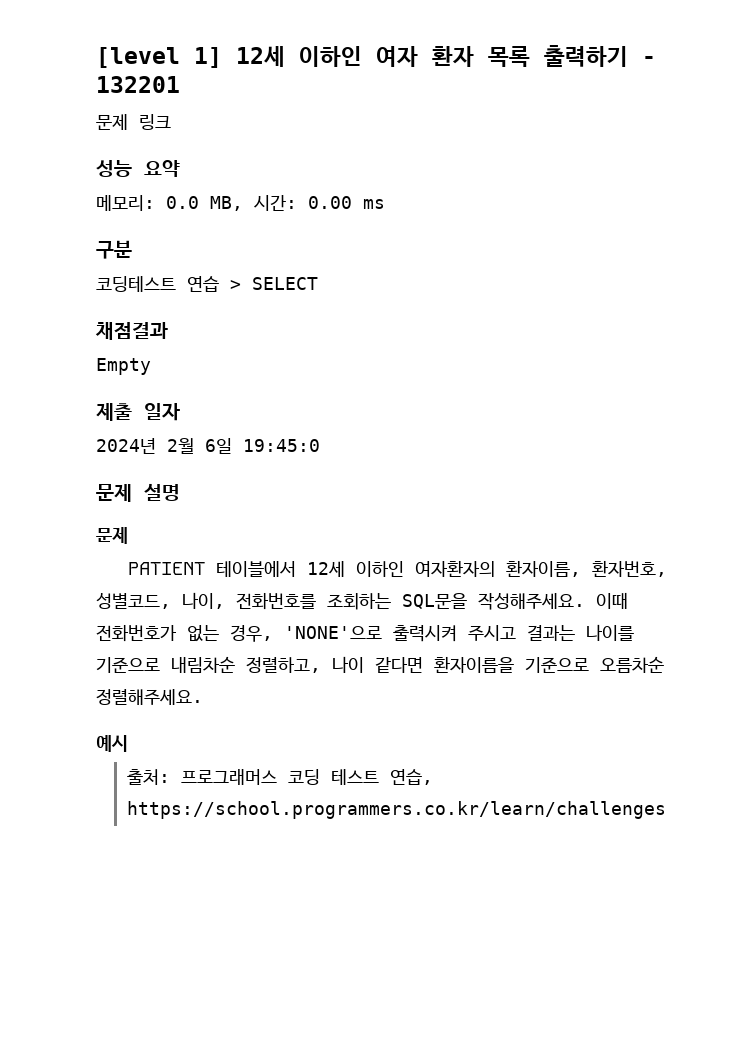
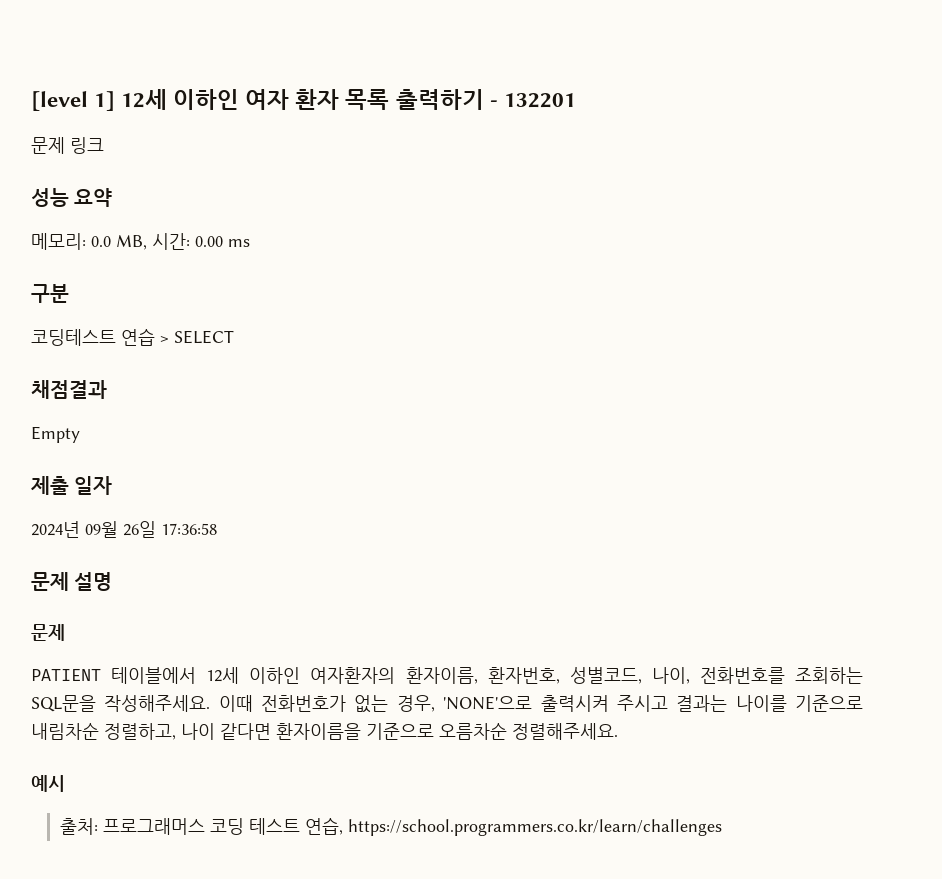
- 2024년 2월 6일 19:45:0
+ 2024년 09월 26일 17:36:58

